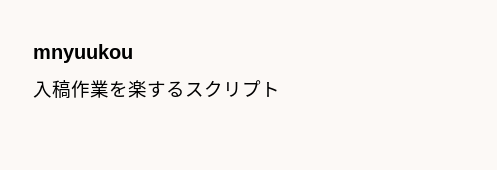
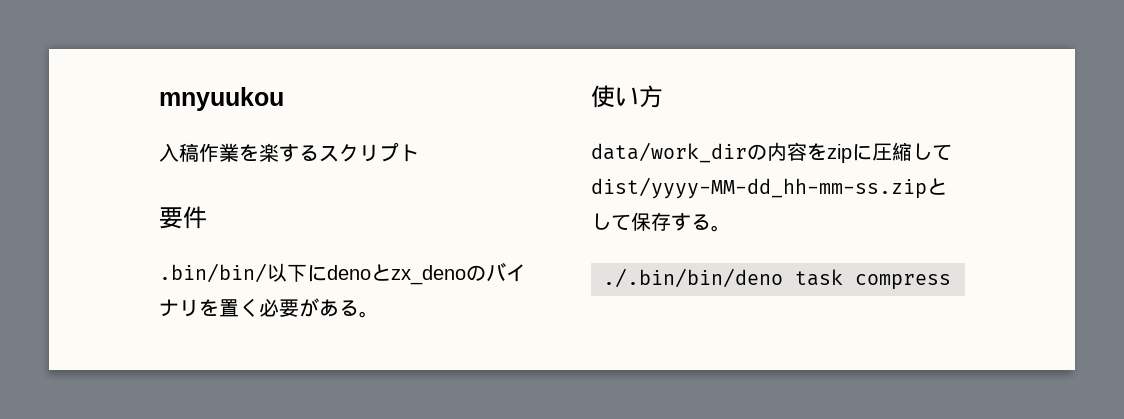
+ 要件
+ .bin/bin/以下にdenoとzx_denoのバイナリを置く必要がある。
+ 使い方
+ data/work_dirの内容をzipに圧縮してdist/yyyy-MM-dd_hh-mm-ss.zipとして保存する。
+ ./.bin/bin/deno task compress

